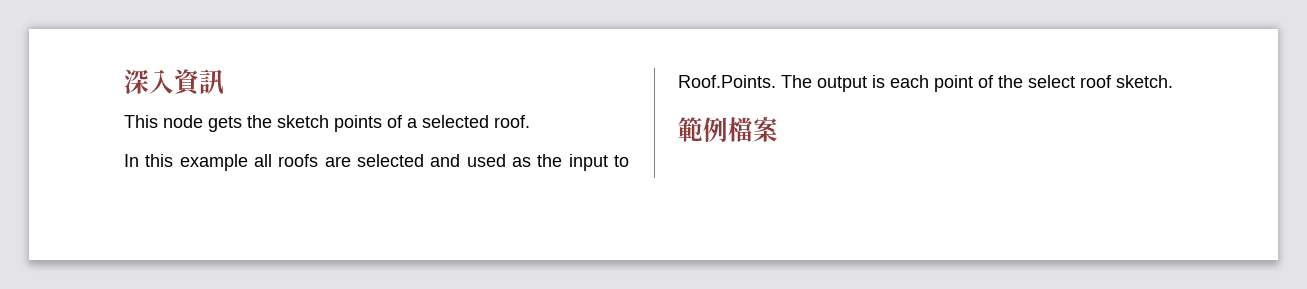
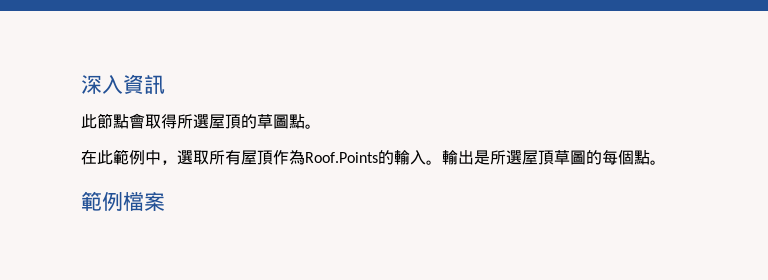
- This node gets the sketch points of a selected roof.
- In this example all roofs are selected and used as the input to Roof.Points. The output is each point of the select roof sketch.
+ 此節點會取得所選屋頂的草圖點。
+ 在此範例中，選取所有屋頂作為Roof.Points的輸入。輸出是所選屋頂草圖的每個點。

